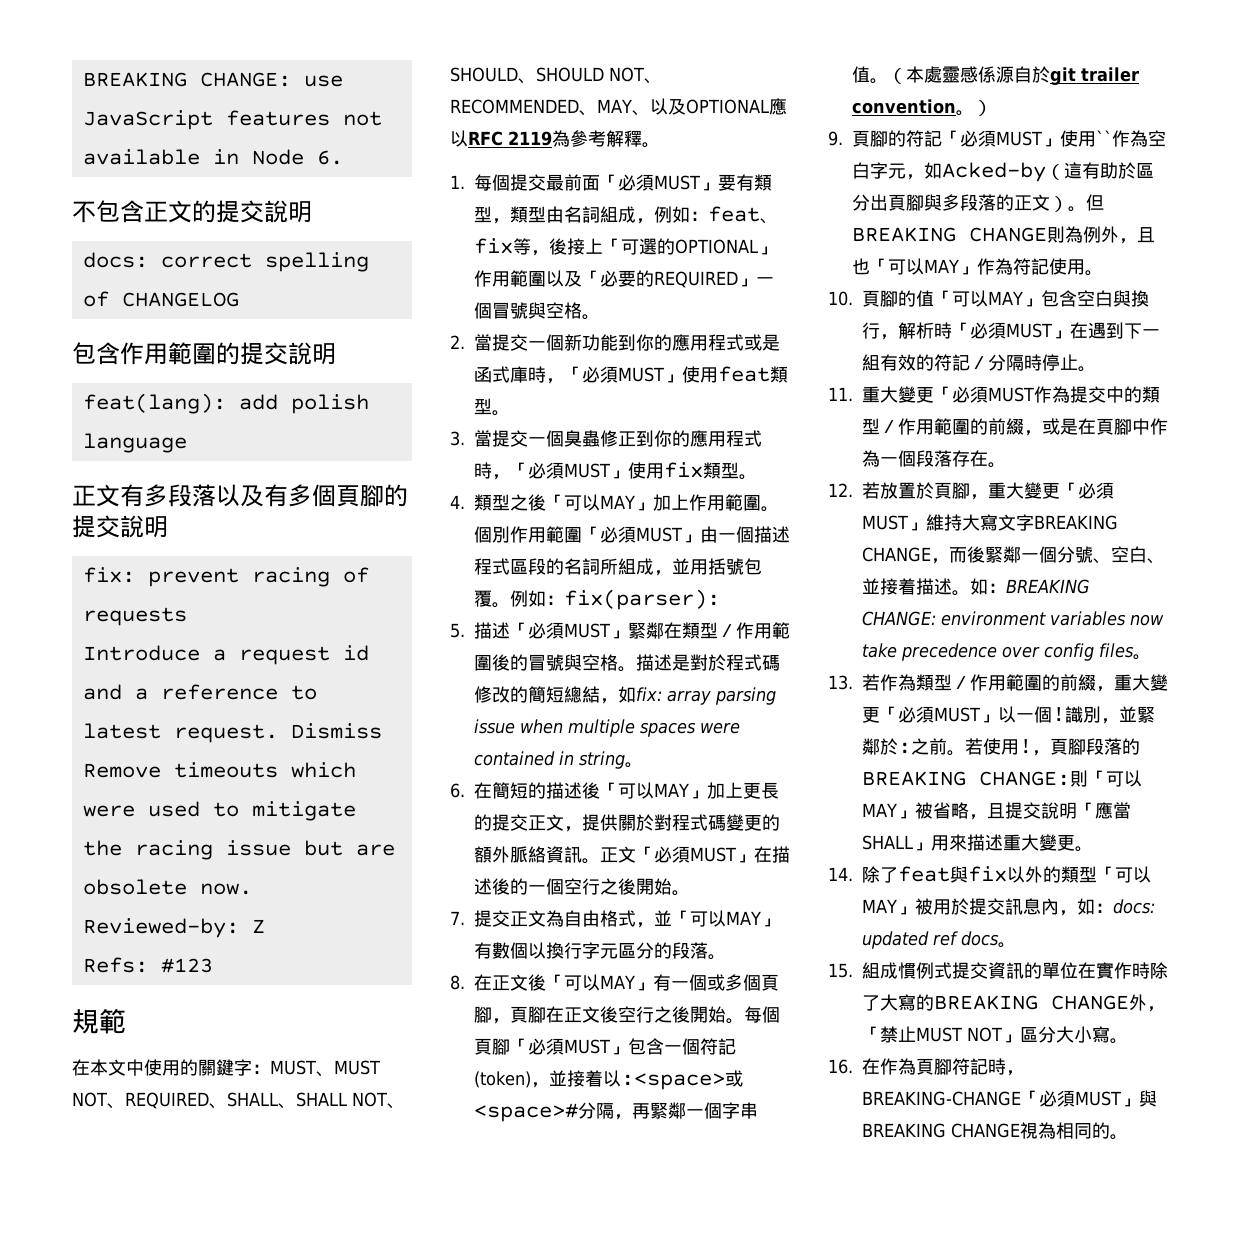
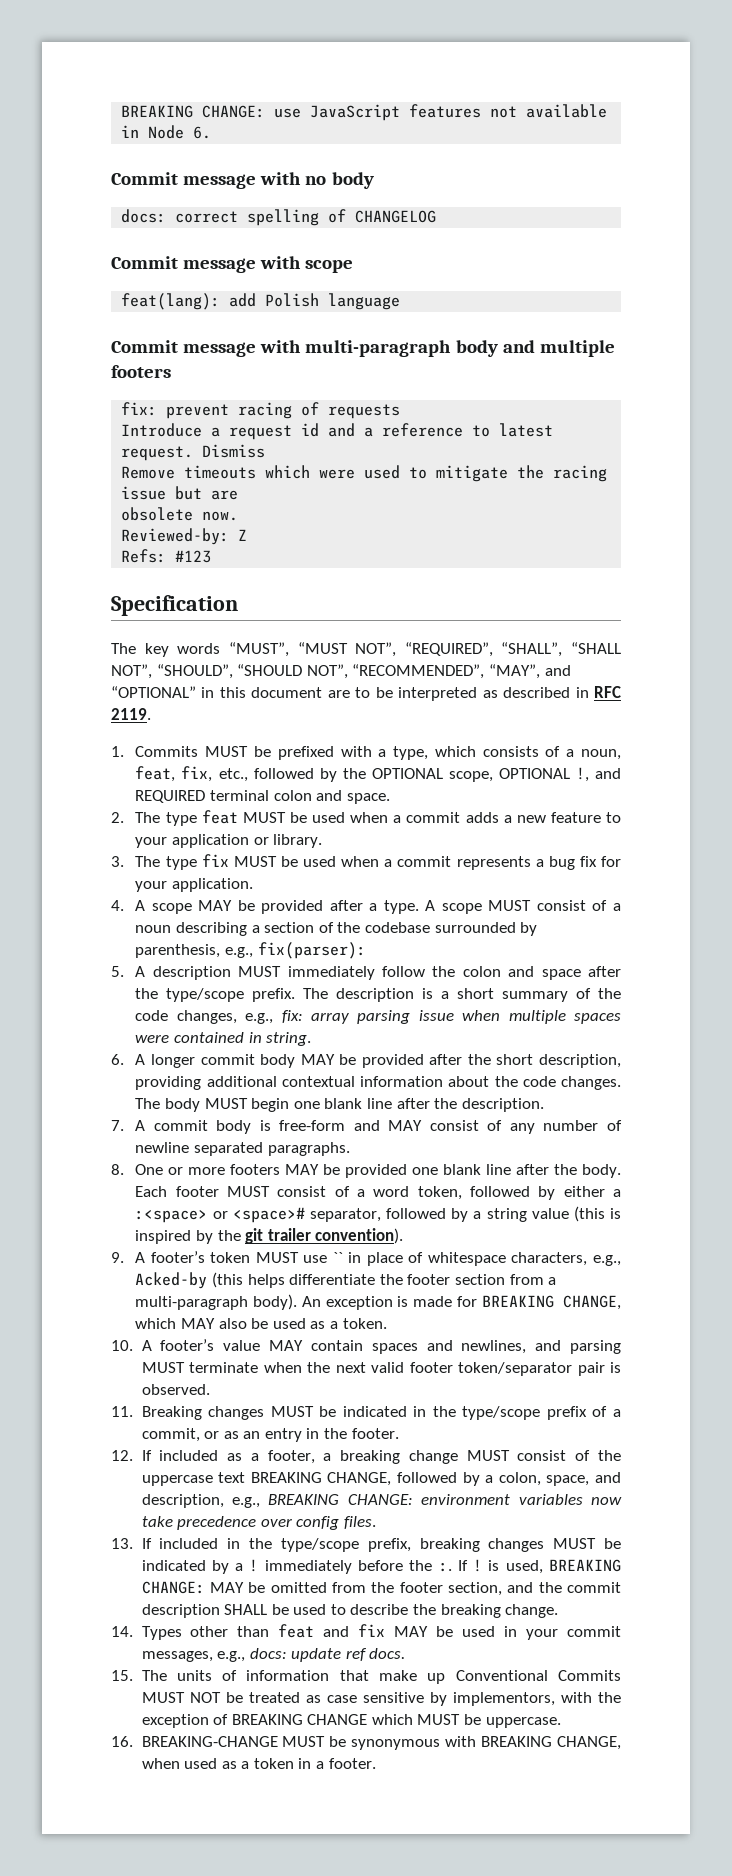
- 不包含正文的提交說明
+ Commit message with no body
- 包含作用範圍的提交說明
+ Commit message with scope
- feat(lang): add polish language
+ feat(lang): add Polish language
- 正文有多段落以及有多個頁腳的提交說明
+ Commit message with multi-paragraph body and multiple footers
- 規範
- 在本文中使用的關鍵字：MUST、MUST NOT、REQUIRED、SHALL、SHALL NOT、SHOULD、SHOULD NOT、RECOMMENDED、MAY、以及OPTIONAL應以RFC 2119為參考解釋。
- 1.每個提交最前面「必須MUST」要有類型，類型由名詞組成，例如：feat、fix等，後接上「可選的OPTIONAL」作用範圍以及「必要的REQUIRED」一個冒號與空格。
- 2.當提交一個新功能到你的應用程式或是函式庫時，「必須MUST」使用feat類型。
- 3.當提交一個臭蟲修正到你的應用程式時，「必須MUST」使用fix類型。
- 4.類型之後「可以MAY」加上作用範圍。個別作用範圍「必須MUST」由一個描述程式區段的名詞所組成，並用括號包覆。例如：fix(parser):
- 5.描述「必須MUST」緊鄰在類型／作用範圍後的冒號與空格。描述是對於程式碼修改的簡短總結，如fix: array parsing issue when multiple spaces were contained in string。
- 6.在簡短的描述後「可以MAY」加上更長的提交正文，提供關於對程式碼變更的額外脈絡資訊。正文「必須MUST」在描述後的一個空行之後開始。
- 7.提交正文為自由格式，並「可以MAY」有數個以換行字元區分的段落。
- 8.在正文後「可以MAY」有一個或多個頁腳，頁腳在正文後空行之後開始。每個頁腳「必須MUST」包含一個符記(token)，並接着以:<space>或<space>#分隔，再緊鄰一個字串值。（本處靈感係源自於git trailer convention。）
- 9.頁腳的符記「必須MUST」使用``作為空白字元，如Acked-by（這有助於區分出頁腳與多段落的正文）。但BREAKING CHANGE則為例外，且也「可以MAY」作為符記使用。
- 10.頁腳的值「可以MAY」包含空白與換行，解析時「必須MUST」在遇到下一組有效的符記／分隔時停止。
- 11.重大變更「必須MUST作為提交中的類型／作用範圍的前綴，或是在頁腳中作為一個段落存在。
- 12.若放置於頁腳，重大變更「必須MUST」維持大寫文字BREAKING CHANGE，而後緊鄰一個分號、空白、並接着描述。如：BREAKING CHANGE: environment variables now take precedence over config files。
+ Specification
+ The key words “MUST”, “MUST NOT”, “REQUIRED”, “SHALL”, “SHALL NOT”, “SHOULD”, “SHOULD NOT”, “RECOMMENDED”, “MAY”, and “OPTIONAL” in this document are to be interpreted as described in RFC 2119.
+ 1. Commits MUST be prefixed with a type, which consists of a noun, feat, fix, etc., followed by the OPTIONAL scope, OPTIONAL !, and REQUIRED terminal colon and space.
+ 2. The type feat MUST be used when a commit adds a new feature to your application or library.
+ 3. The type fix MUST be used when a commit represents a bug fix for your application.
+ 4. A scope MAY be provided after a type. A scope MUST consist of a noun describing a section of the codebase surrounded by parenthesis, e.g., fix(parser):
+ 5. A description MUST immediately follow the colon and space after the type/scope prefix. The description is a short summary of the code changes, e.g., fix: array parsing issue when multiple spaces were contained in string.
+ 6. A longer commit body MAY be provided after the short description, providing additional contextual information about the code changes. The body MUST begin one blank line after the description.
+ 7. A commit body is free-form and MAY consist of any number of newline separated paragraphs.
+ 8. One or more footers MAY be provided one blank line after the body. Each footer MUST consist of a word token, followed by either a :<space> or <space># separator, followed by a string value (this is inspired by the git trailer convention).
+ 9. A footer’s token MUST use `` in place of whitespace characters, e.g., Acked-by (this helps differentiate the footer section from a multi-paragraph body). An exception is made for BREAKING CHANGE, which MAY also be used as a token.
+ 10. A footer’s value MAY contain spaces and newlines, and parsing MUST terminate when the next valid footer token/separator pair is observed.
+ 11. Breaking changes MUST be indicated in the type/scope prefix of a commit, or as an entry in the footer.
+ 12. If included as a footer, a breaking change MUST consist of the uppercase text BREAKING CHANGE, followed by a colon, space, and description, e.g., BREAKING CHANGE: environment variables now take precedence over config files.
- 13.若作為類型／作用範圍的前綴，重大變更「必須MUST」以一個!識別，並緊鄰於:之前。若使用!，頁腳段落的BREAKING CHANGE:則「可以MAY」被省略，且提交說明「應當SHALL」用來描述重大變更。
- 14.除了feat與fix以外的類型「可以MAY」被用於提交訊息內，如：docs: updated ref docs。
- 15.組成慣例式提交資訊的單位在實作時除了大寫的BREAKING CHANGE外，「禁止MUST NOT」區分大小寫。
- 16.在作為頁腳符記時，BREAKING-CHANGE「必須MUST」與BREAKING CHANGE視為相同的。
+ 13. If included in the type/scope prefix, breaking changes MUST be indicated by a ! immediately before the :. If ! is used, BREAKING CHANGE: MAY be omitted from the footer section, and the commit description SHALL be used to describe the breaking change.
+ 14. Types other than feat and fix MAY be used in your commit messages, e.g., docs: update ref docs.
+ 15. The units of information that make up Conventional Commits MUST NOT be treated as case sensitive by implementors, with the exception of BREAKING CHANGE which MUST be uppercase.
+ 16. BREAKING-CHANGE MUST be synonymous with BREAKING CHANGE, when used as a token in a footer.

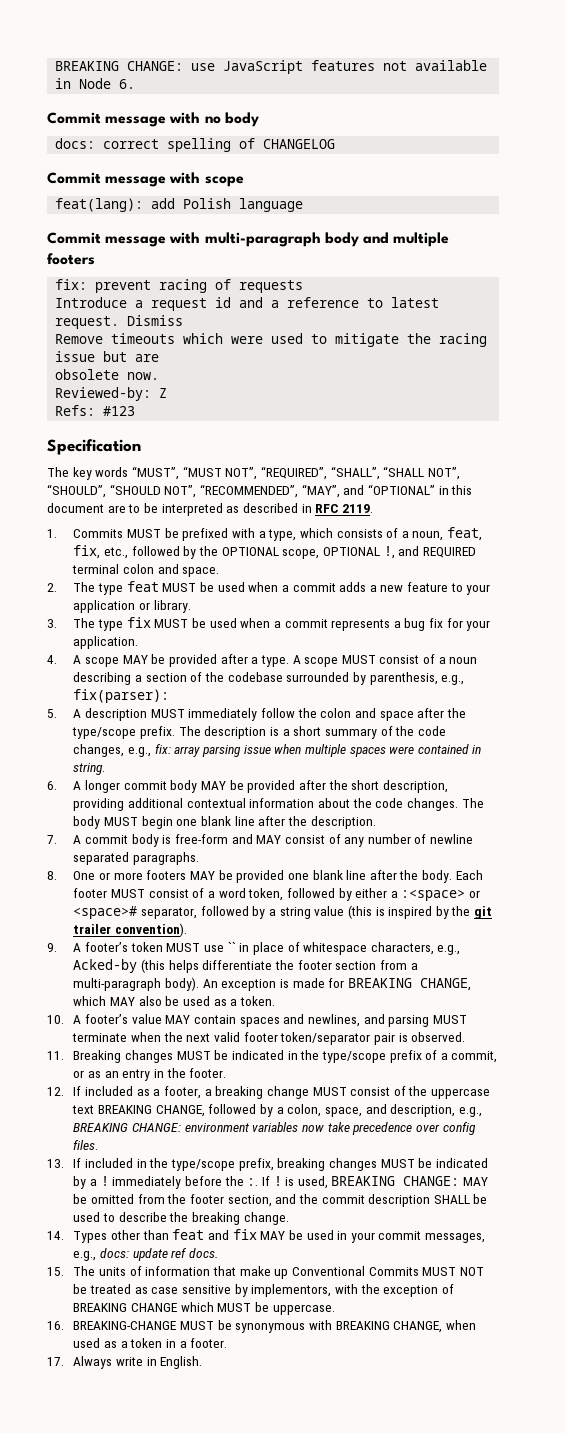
+ 17. Always write in English.

